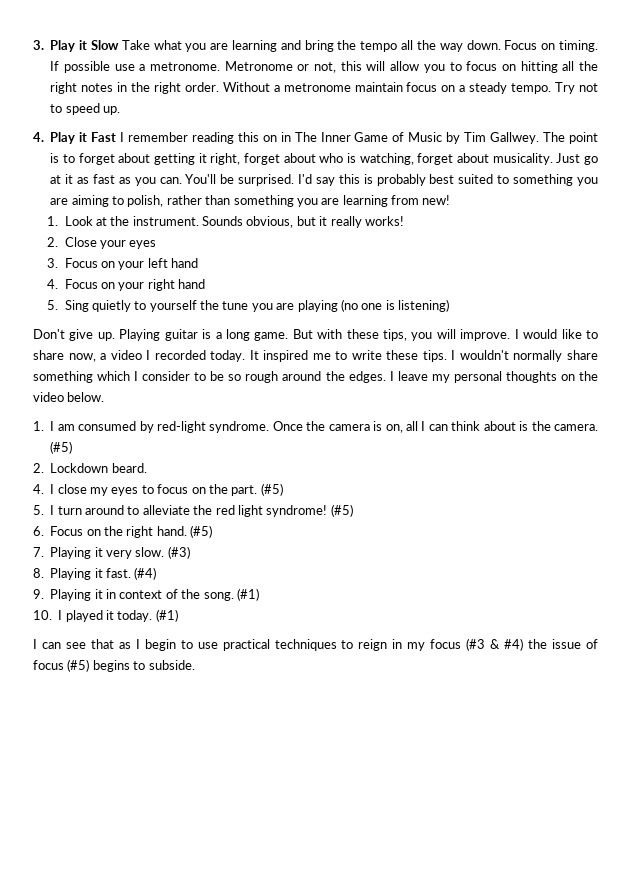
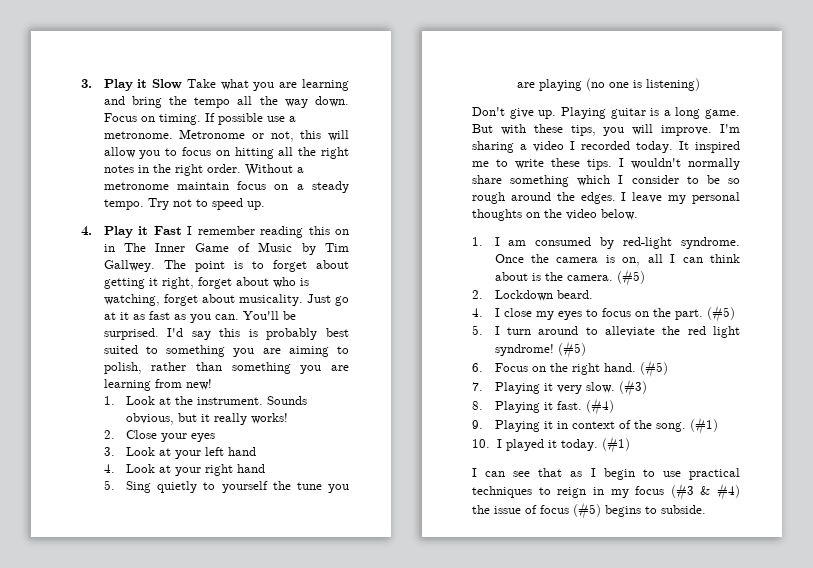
- 3. Focus on your left hand
+ 3. Look at your left hand
- 4. Focus on your right hand
+ 4. Look at your right hand
- I would like to share now, a video I recorded today.
+ I'm sharing a video I recorded today.

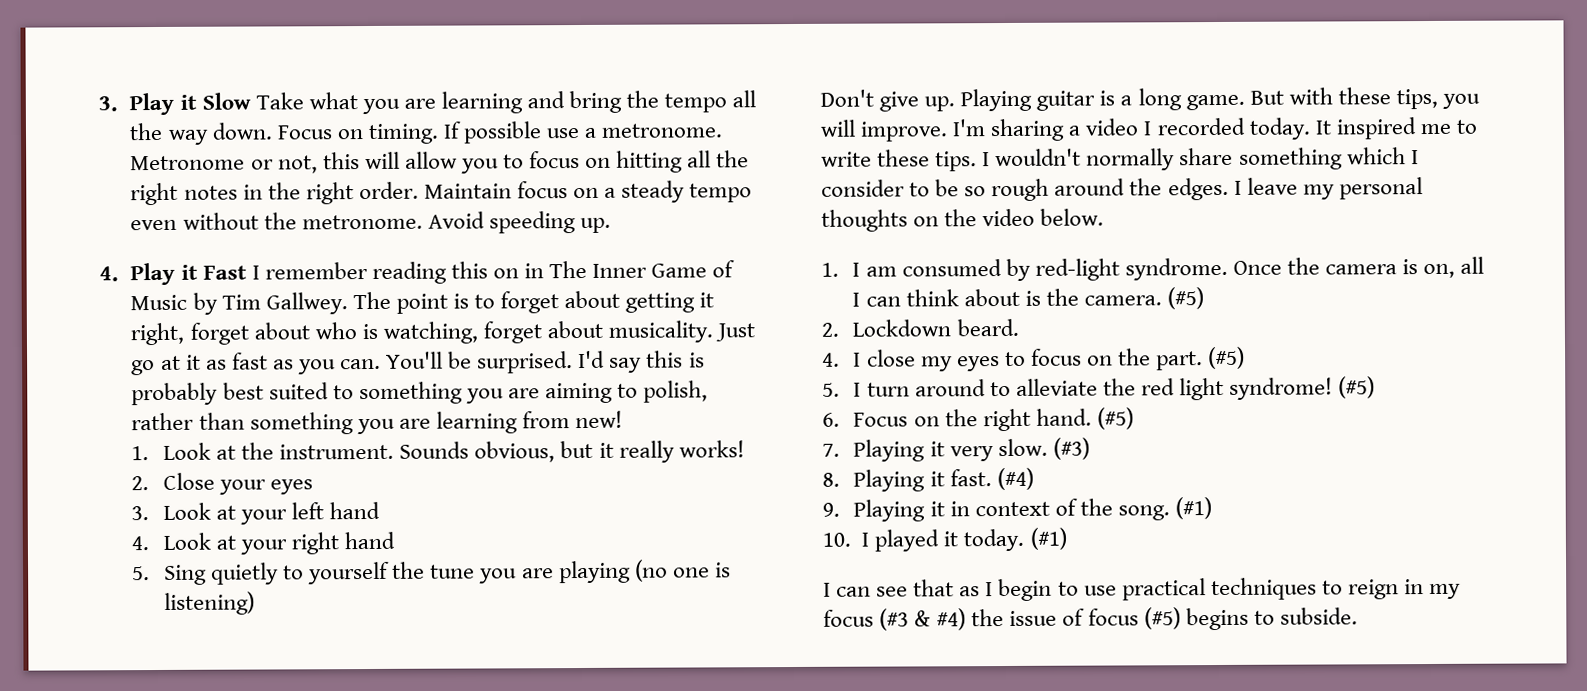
- Without a metronome maintain focus on a steady tempo. Try not to speed up.
+ Maintain focus on a steady tempo even without the metronome. Avoid speeding up.

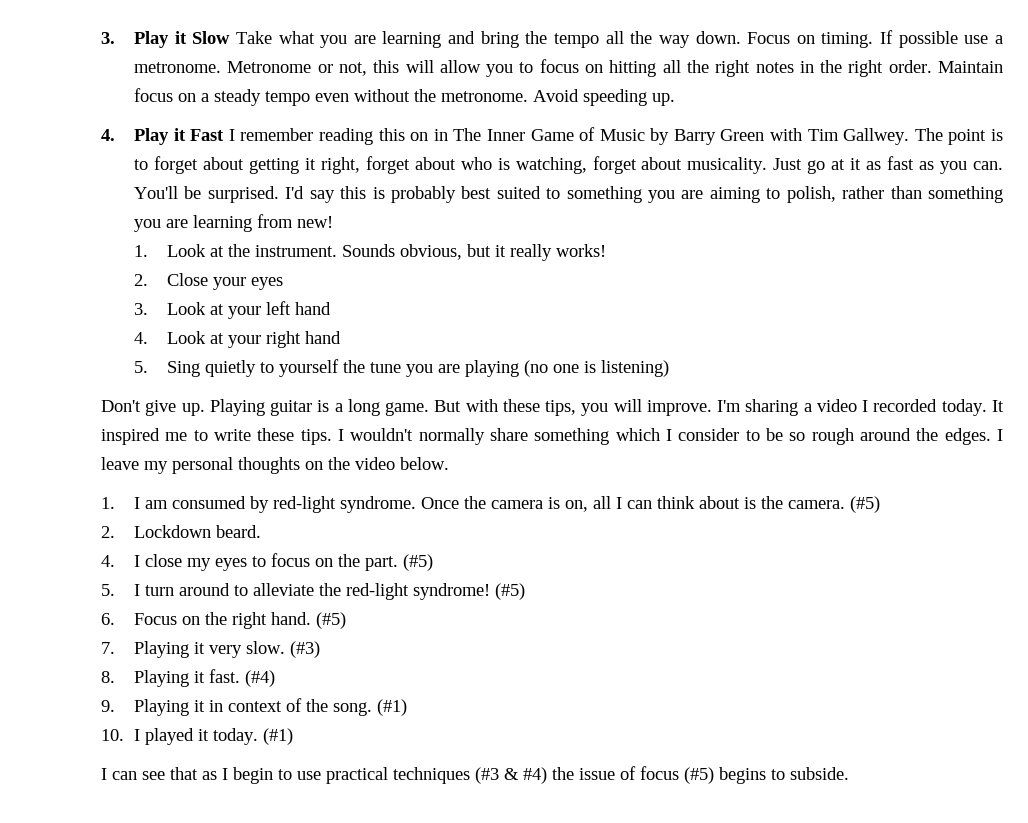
- 4. Play it Fast I remember reading this on in The Inner Game of Music by Tim Gallwey.
+ 4. Play it Fast I remember reading this on in The Inner Game of Music by Barry Green with Tim Gallwey.
- 5. I turn around to alleviate the red light syndrome!
+ 5. I turn around to alleviate the red-light syndrome!
- I can see that as I begin to use practical techniques to reign in my focus (#3 & #4) the issue of focus (#5) begins to subside.
+ I can see that as I begin to use practical techniques (#3 & #4) the issue of focus (#5) begins to subside.

